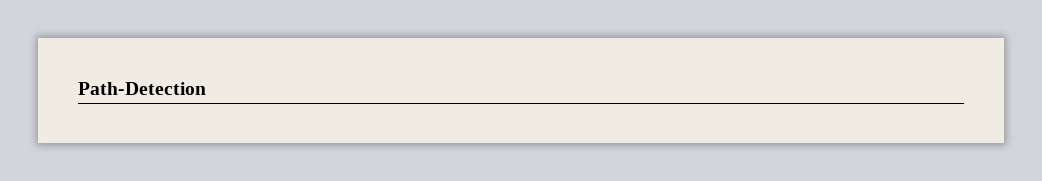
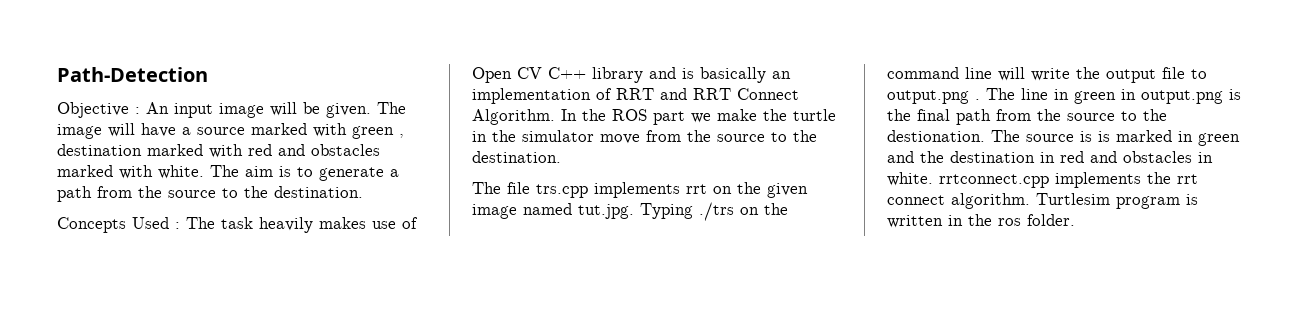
+ Objective : An input image will be given. The image will have a source marked with green , destination marked with red and obstacles marked with white. The aim is to generate a path from the source to the destination.
+ Concepts Used : The task heavily makes use of Open CV C++ library and is basically an implementation of RRT and RRT Connect Algorithm. In the ROS part we make the turtle in the simulator move from the source to the destination.
+ The file trs.cpp implements rrt on the given image named tut.jpg. Typing ./trs on the command line will write the output file to output.png . The line in green in output.png is the final path from the source to the destionation. The source is is marked in green and the destination in red and obstacles in white. rrtconnect.cpp implements the rrt connect algorithm. Turtlesim program is written in the ros folder.

